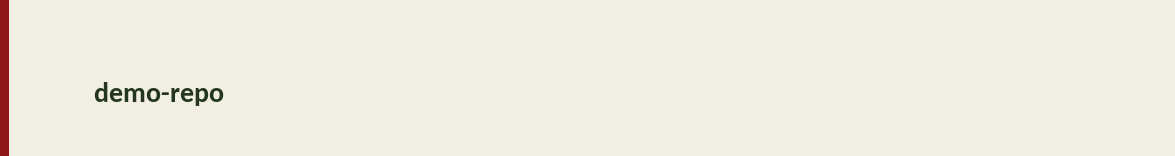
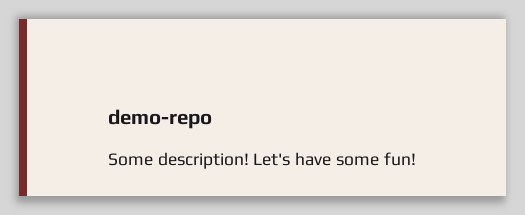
+ Some description! Let's have some fun!

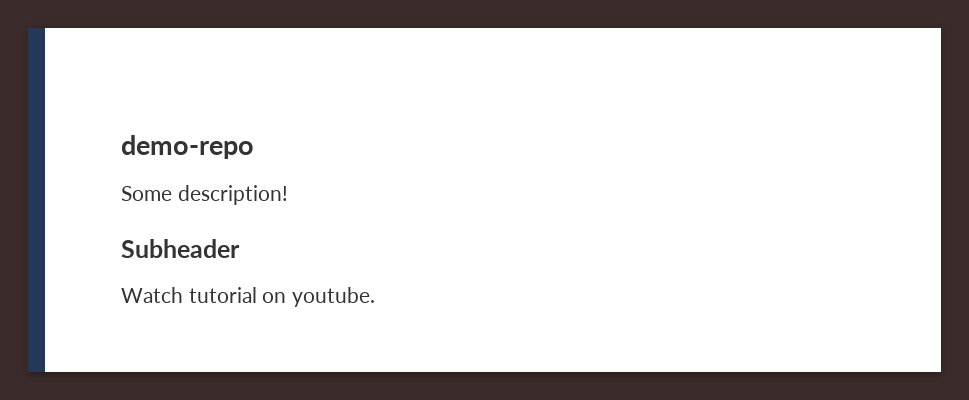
- Some description! Let's have some fun!
+ Some description!
+ Subheader
+ Watch tutorial on youtube.

